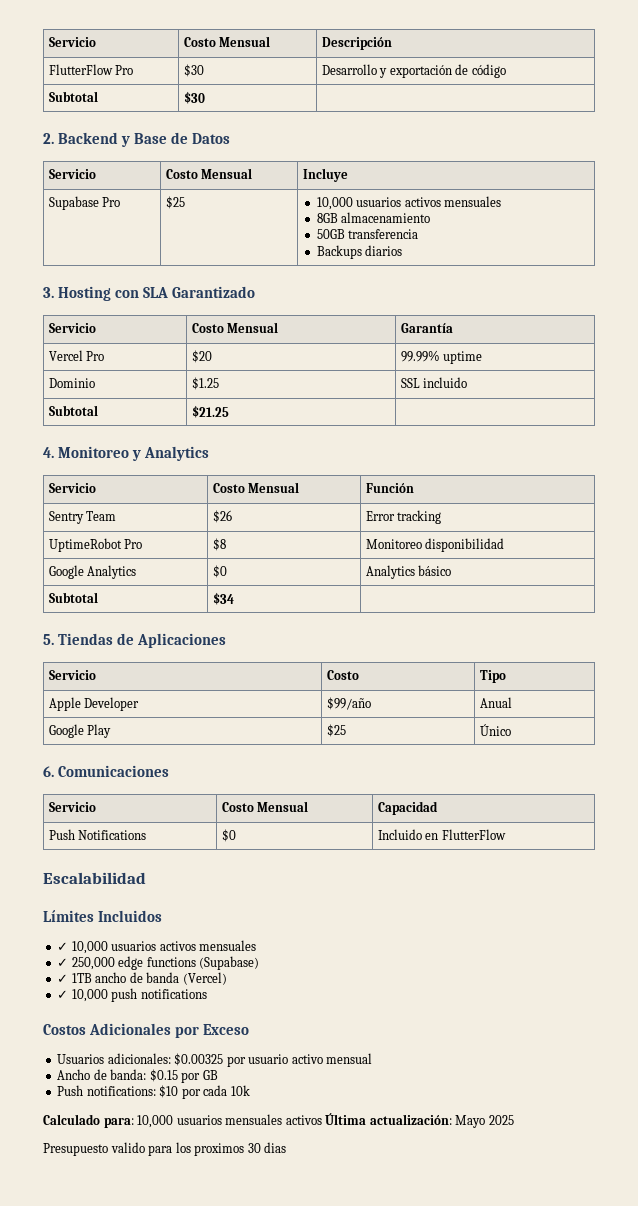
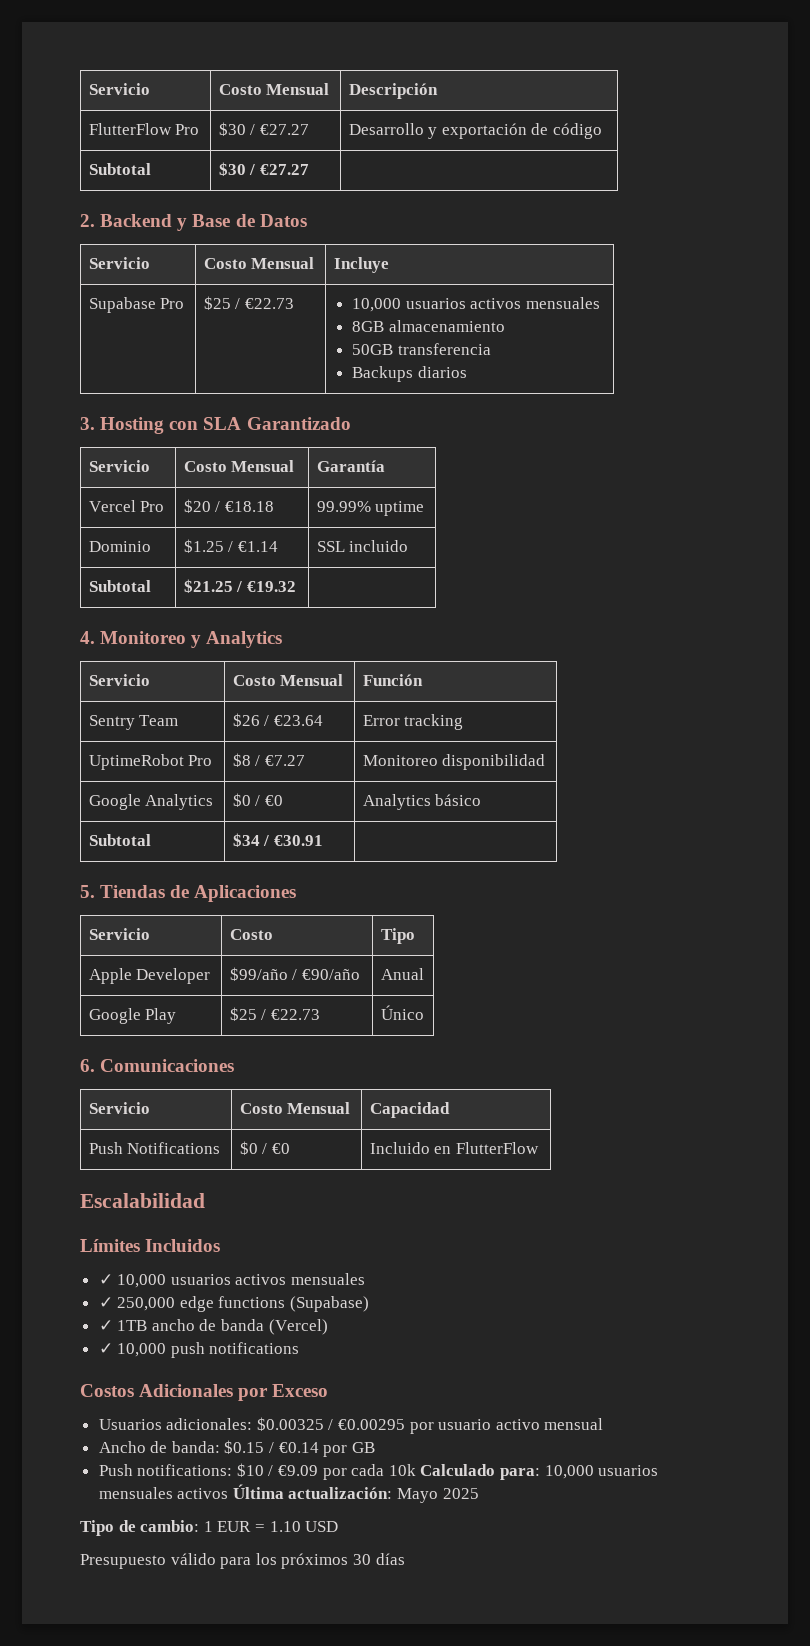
- FlutterFlow Pro | $30 | Desarrollo y exportación de código
+ FlutterFlow Pro | $30 / €27.27 | Desarrollo y exportación de código
- Subtotal | $30 |
+ Subtotal | $30 / €27.27 |
- Supabase Pro | $25 | 10,000 usuarios activos mensuales
+ Supabase Pro | $25 / €22.73 | 10,000 usuarios activos mensuales
- Vercel Pro | $20 | 99.99% uptime
+ Vercel Pro | $20 / €18.18 | 99.99% uptime
- Dominio | $1.25 | SSL incluido
+ Dominio | $1.25 / €1.14 | SSL incluido
- Subtotal | $21.25 |
+ Subtotal | $21.25 / €19.32 |
- Sentry Team | $26 | Error tracking
+ Sentry Team | $26 / €23.64 | Error tracking
- UptimeRobot Pro | $8 | Monitoreo disponibilidad
+ UptimeRobot Pro | $8 / €7.27 | Monitoreo disponibilidad
- Google Analytics | $0 | Analytics básico
+ Google Analytics | $0 / €0 | Analytics básico
- Subtotal | $34 |
+ Subtotal | $34 / €30.91 |
- Apple Developer | $99/año | Anual
+ Apple Developer | $99/año / €90/año | Anual
- Google Play | $25 | Único
+ Google Play | $25 / €22.73 | Único
- Push Notifications | $0 | Incluido en FlutterFlow
+ Push Notifications | $0 / €0 | Incluido en FlutterFlow
- Usuarios adicionales: $0.00325 por usuario activo mensual
+ Usuarios adicionales: $0.00325 / €0.00295 por usuario activo mensual
- Ancho de banda: $0.15 por GB
+ Ancho de banda: $0.15 / €0.14 por GB
- Push notifications: $10 por cada 10k
- Calculado para: 10,000 usuarios mensuales activos Última actualización: Mayo 2025
+ Push notifications: $10 / €9.09 por cada 10k Calculado para: 10,000 usuarios mensuales activos Última actualización: Mayo 2025
+ Tipo de cambio: 1 EUR = 1.10 USD
- Presupuesto valido para los proximos 30 dias
+ Presupuesto válido para los próximos 30 días

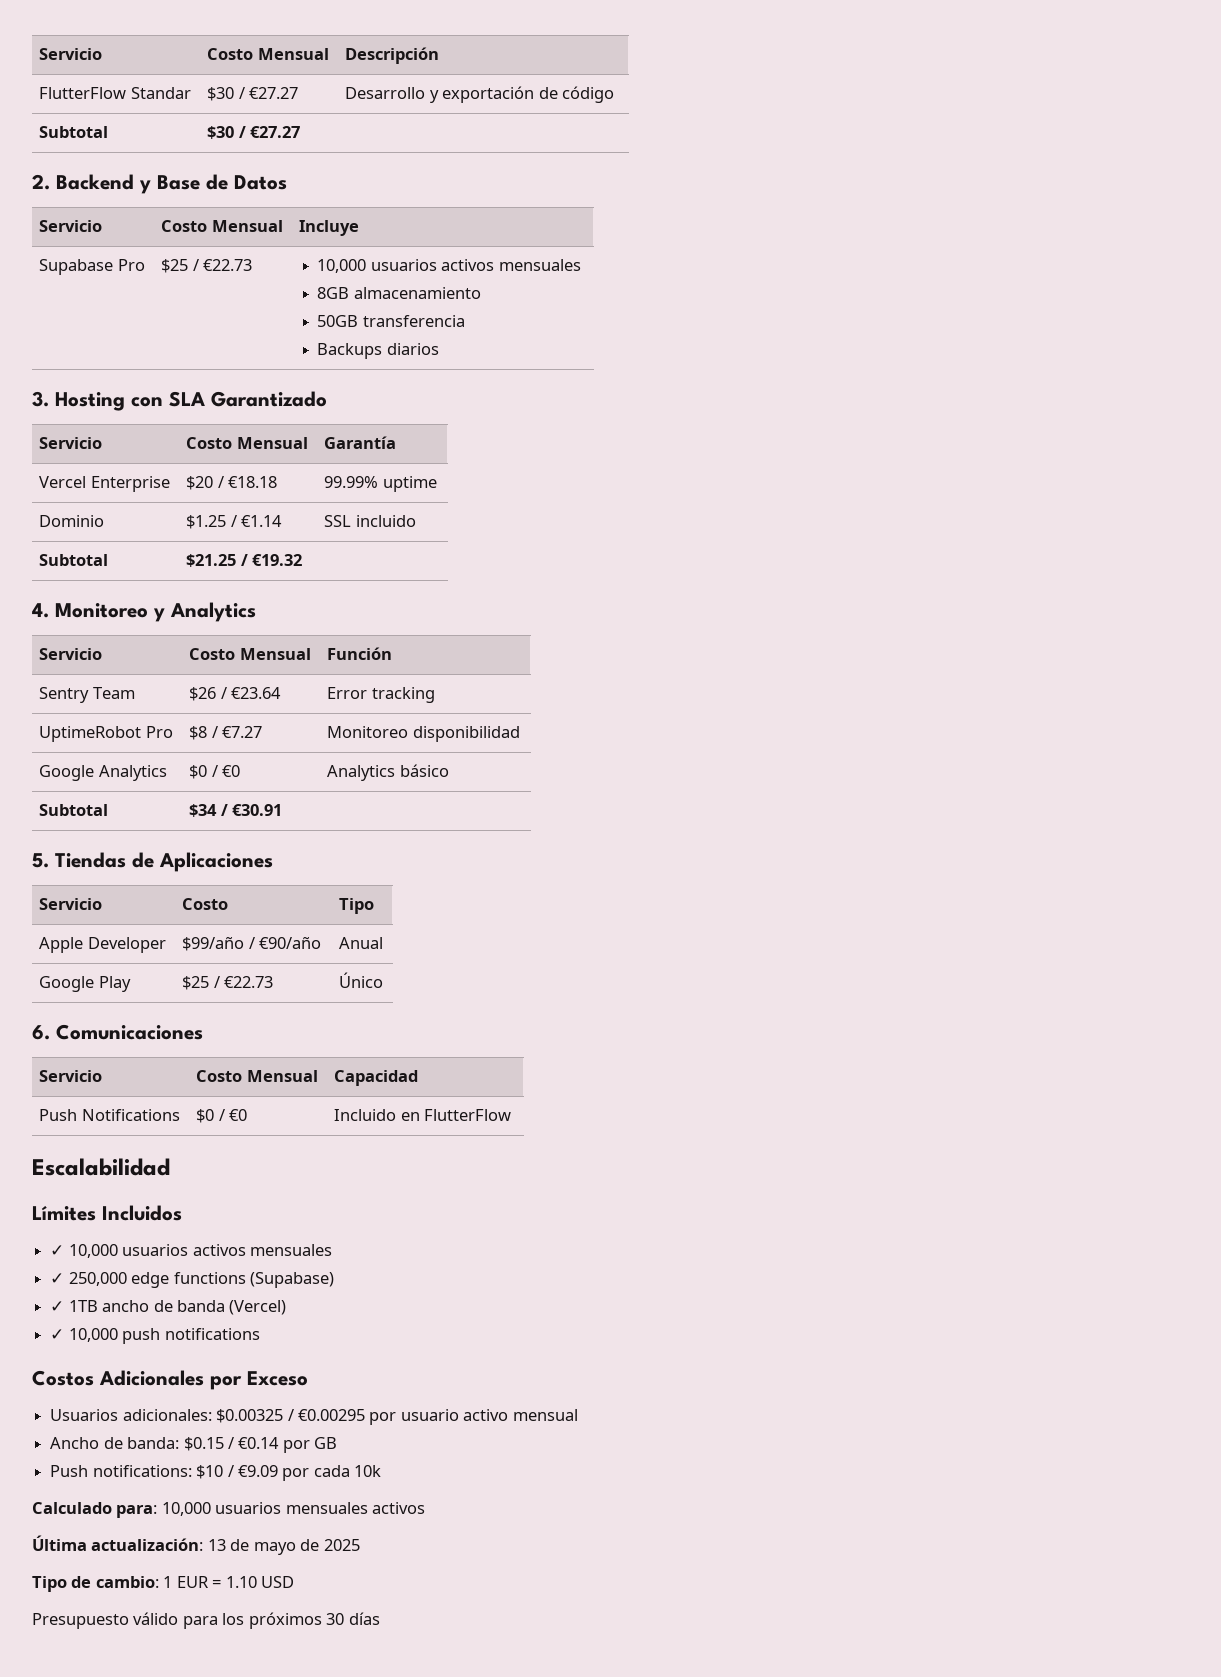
- FlutterFlow Pro | $30 / €27.27 | Desarrollo y exportación de código
+ FlutterFlow Standar | $30 / €27.27 | Desarrollo y exportación de código
- Vercel Pro | $20 / €18.18 | 99.99% uptime
+ Vercel Enterprise | $20 / €18.18 | 99.99% uptime
- Push notifications: $10 / €9.09 por cada 10k Calculado para: 10,000 usuarios mensuales activos Última actualización: Mayo 2025
+ Push notifications: $10 / €9.09 por cada 10k
+ Calculado para: 10,000 usuarios mensuales activos
+ Última actualización: 13 de mayo de 2025

